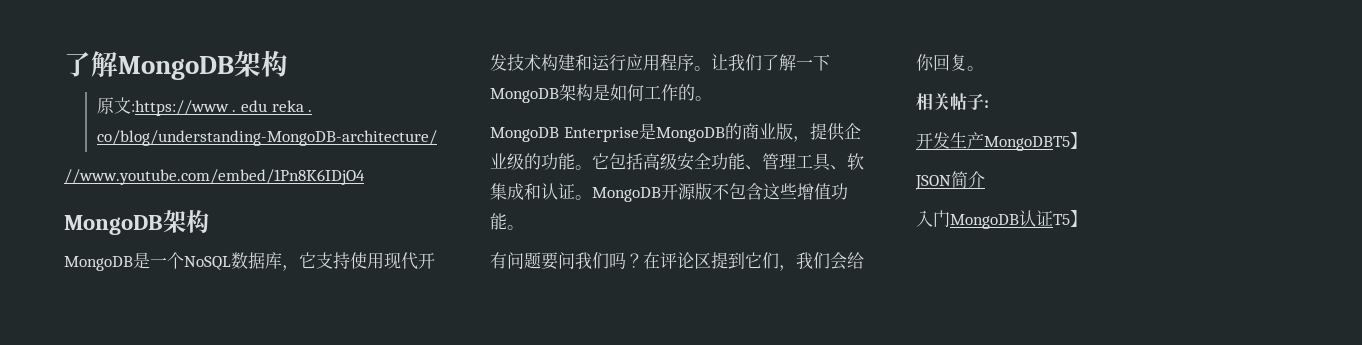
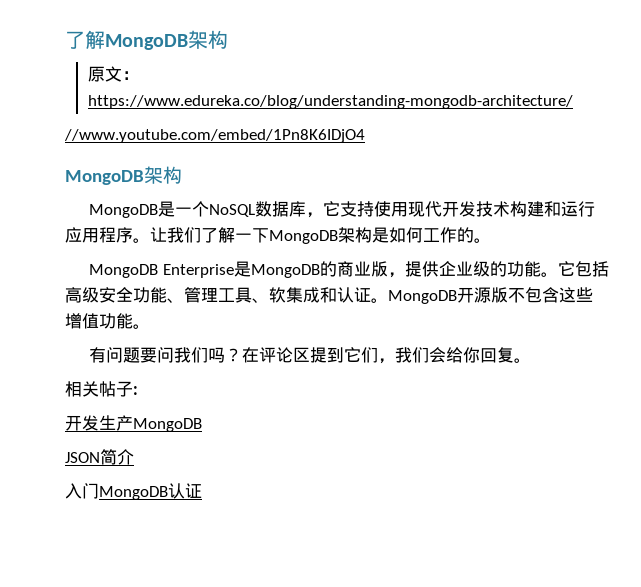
- 原文:https://www . edu reka . co/blog/understanding-MongoDB-architecture/
+ 原文：https://www.edureka.co/blog/understanding-mongodb-architecture/
- 开发生产MongoDBT5】
+ 开发生产MongoDB
- 入门MongoDB认证T5】
+ 入门MongoDB认证

